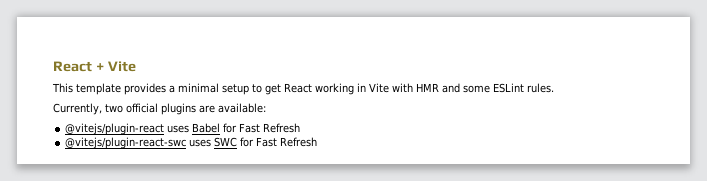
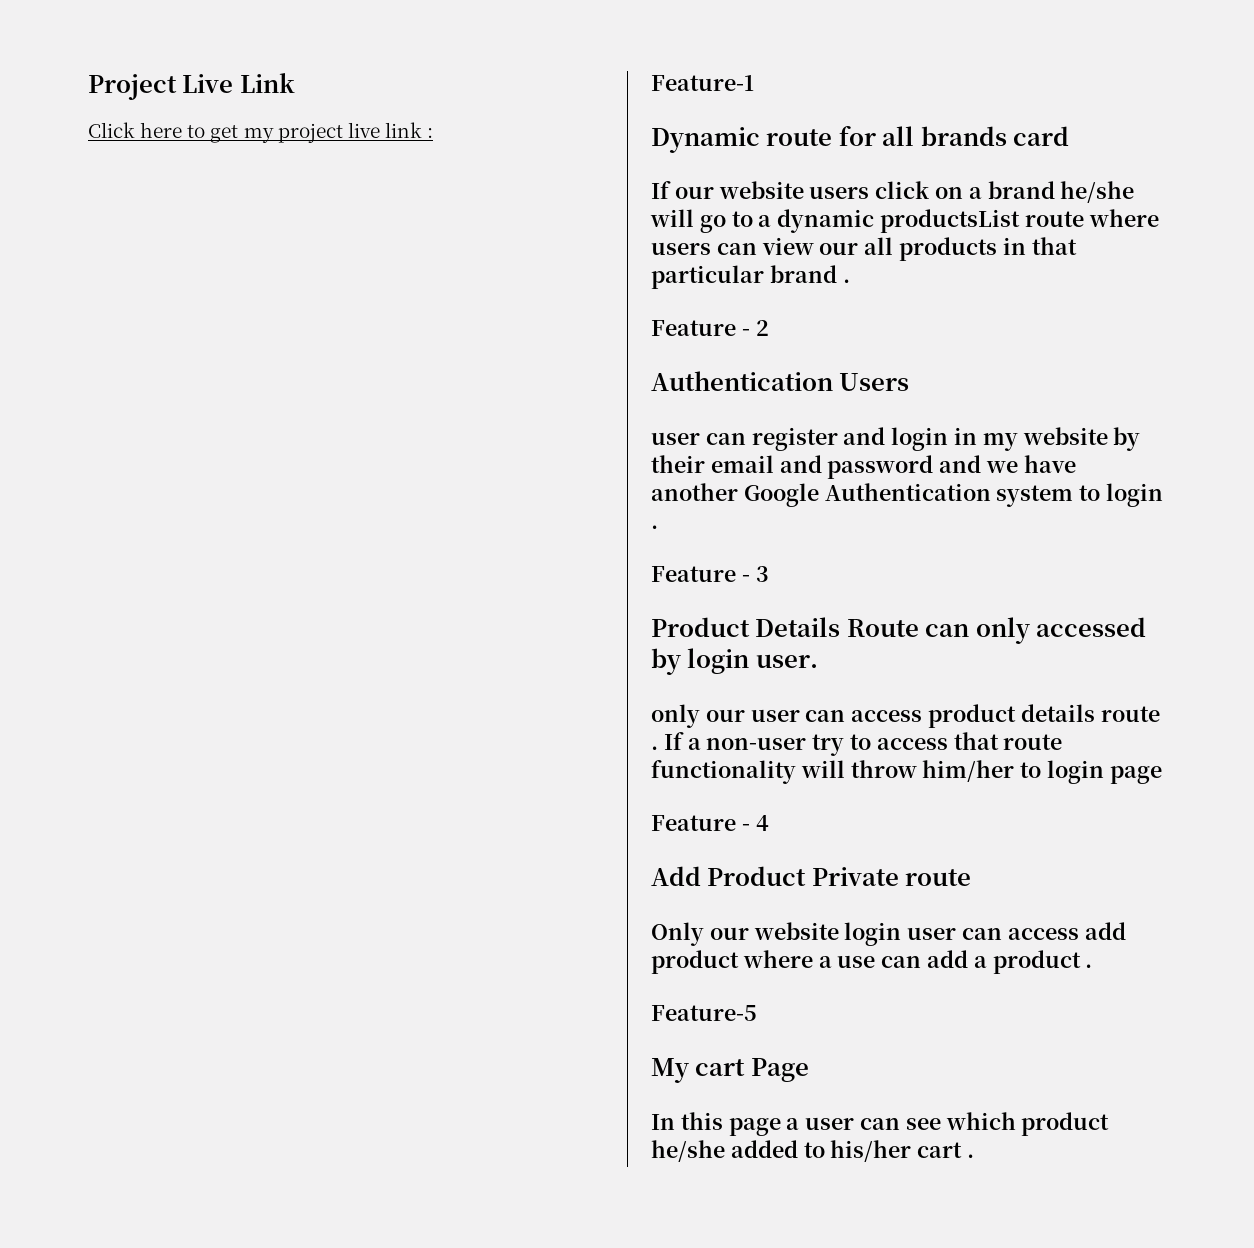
- React + Vite
- This template provides a minimal setup to get React working in Vite with HMR and some ESLint rules.
- Currently, two official plugins are available:
- @vitejs/plugin-react uses Babel for Fast Refresh
- @vitejs/plugin-react-swc uses SWC for Fast Refresh
+ Project Live Link
+ Click here to get my project live link :
+ Feature-1
+ Dynamic route for all brands card
+ If our website users click on a brand he/she will go to a dynamic productsList route where users can view our all products in that particular brand .
+ Feature - 2
+ Authentication Users
+ user can register and login in my website by their email and password and we have another Google Authentication system to login .
+ Feature - 3
+ Product Details Route can only accessed by login user.
+ only our user can access product details route . If a non-user try to access that route functionality will throw him/her to login page
+ Feature - 4
+ Add Product Private route
+ Only our website login user can access add product where a use can add a product .
+ Feature-5
+ My cart Page
+ In this page a user can see which product he/she added to his/her cart .

